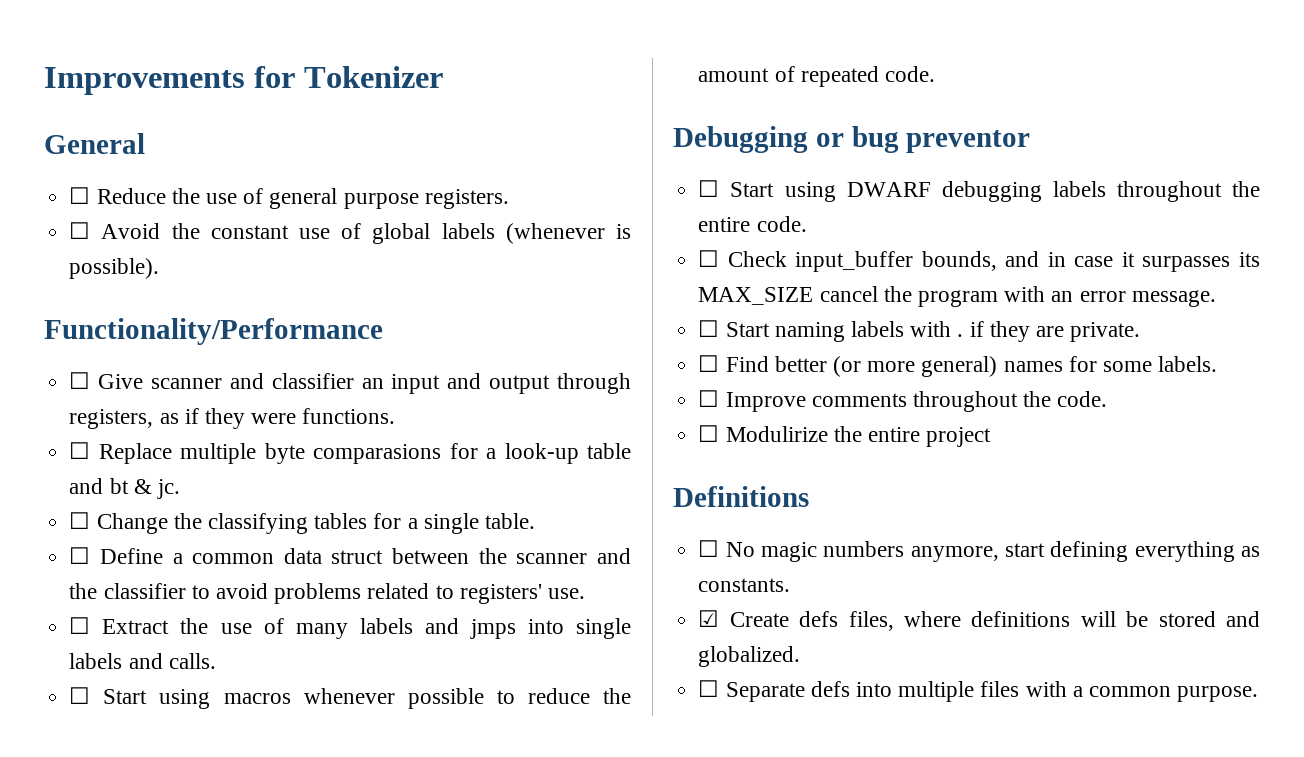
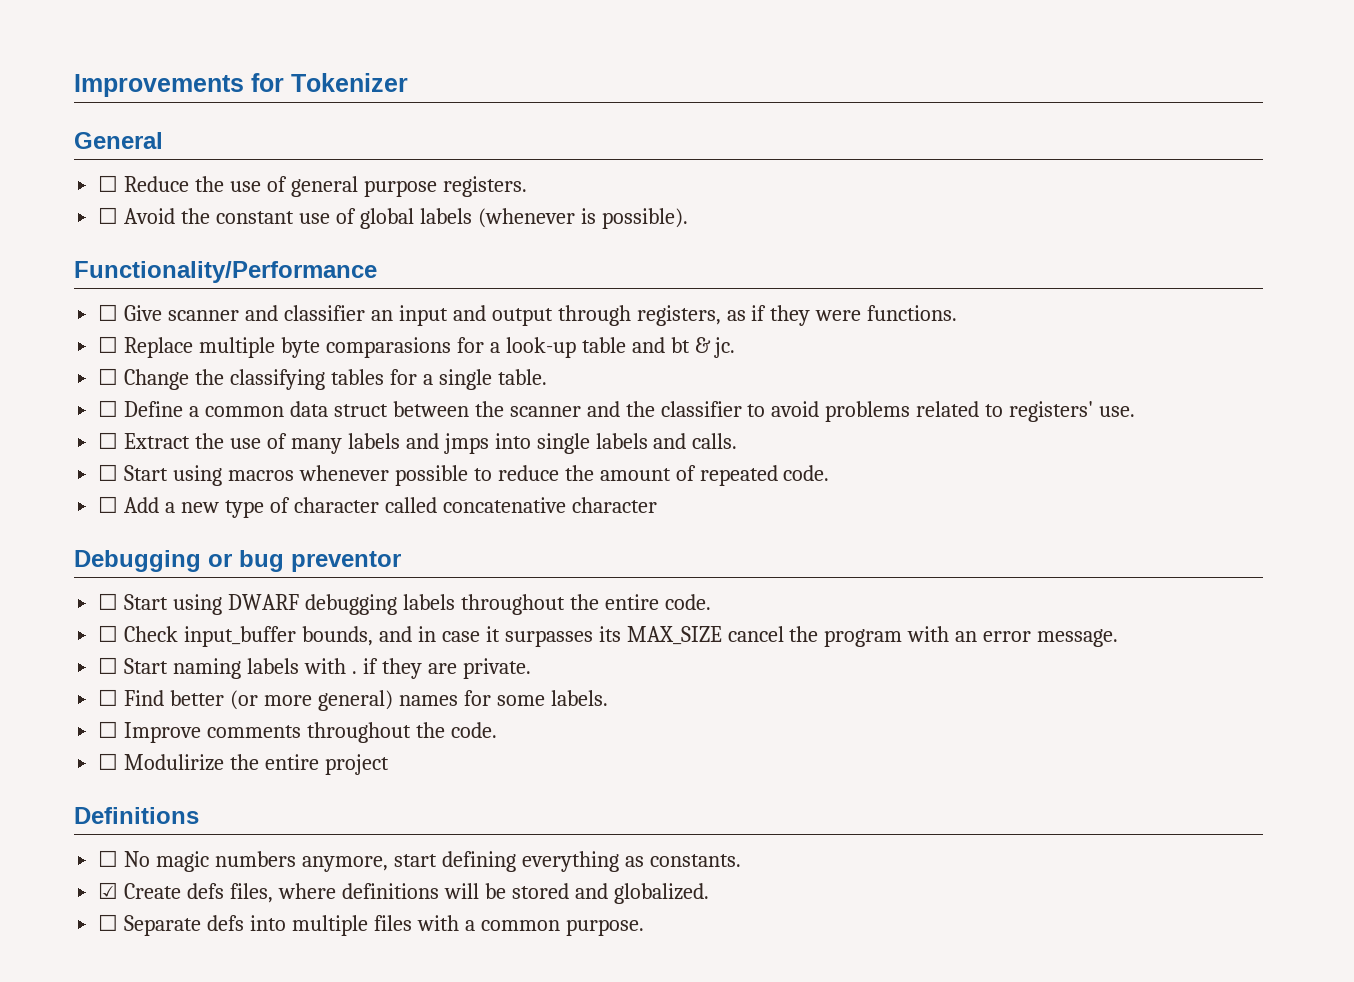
+ ☐ Add a new type of character called concatenative character

